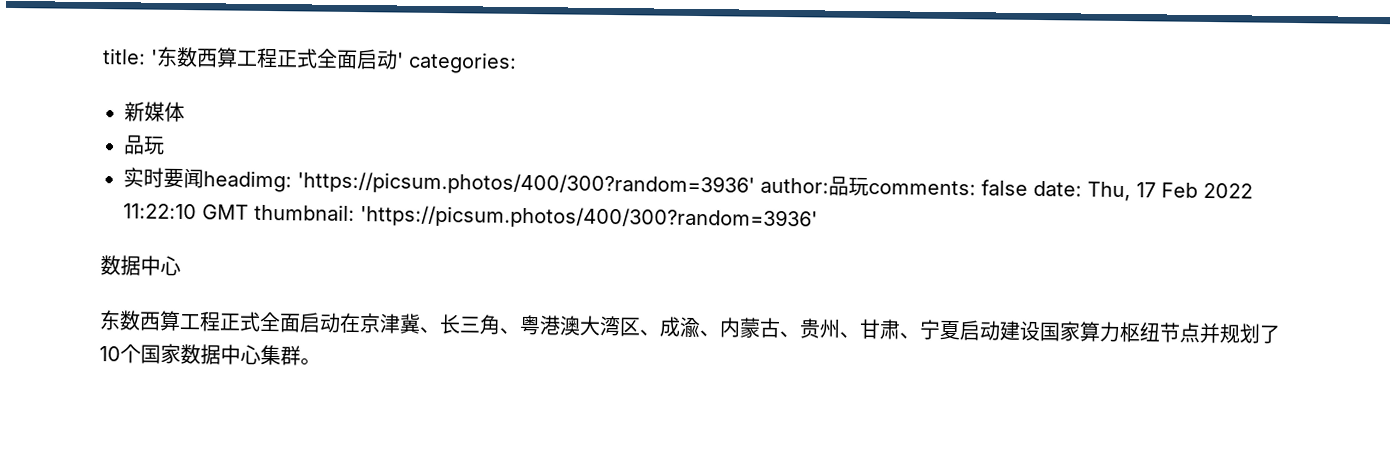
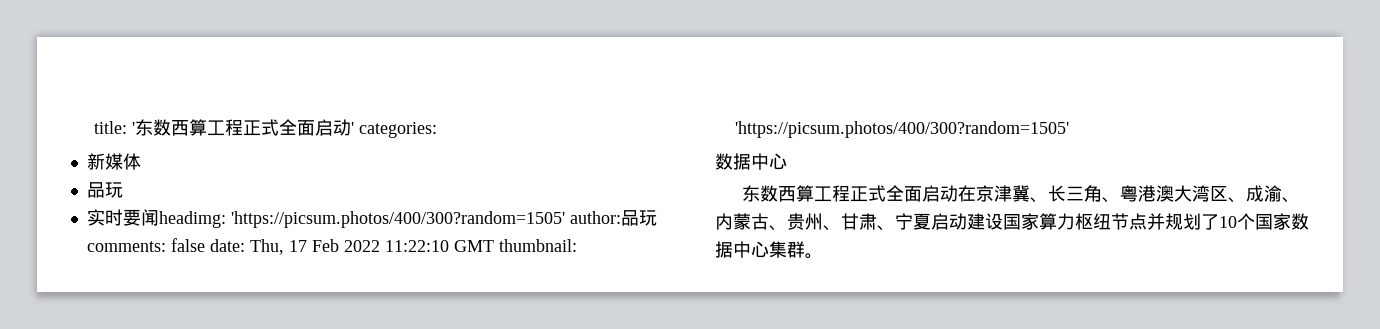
- 实时要闻headimg: 'https://picsum.photos/400/300?random=3936' author:品玩comments: false date: Thu, 17 Feb 2022 11:22:10 GMT thumbnail: 'https://picsum.photos/400/300?random=3936'
+ 实时要闻headimg: 'https://picsum.photos/400/300?random=1505' author:品玩comments: false date: Thu, 17 Feb 2022 11:22:10 GMT thumbnail: 'https://picsum.photos/400/300?random=1505'

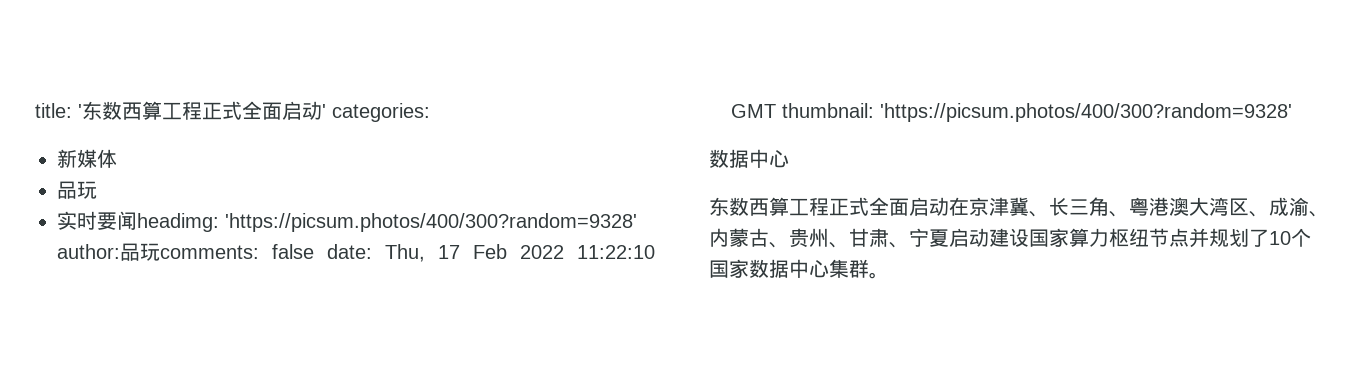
- 实时要闻headimg: 'https://picsum.photos/400/300?random=1505' author:品玩comments: false date: Thu, 17 Feb 2022 11:22:10 GMT thumbnail: 'https://picsum.photos/400/300?random=1505'
+ 实时要闻headimg: 'https://picsum.photos/400/300?random=9328' author:品玩comments: false date: Thu, 17 Feb 2022 11:22:10 GMT thumbnail: 'https://picsum.photos/400/300?random=9328'

